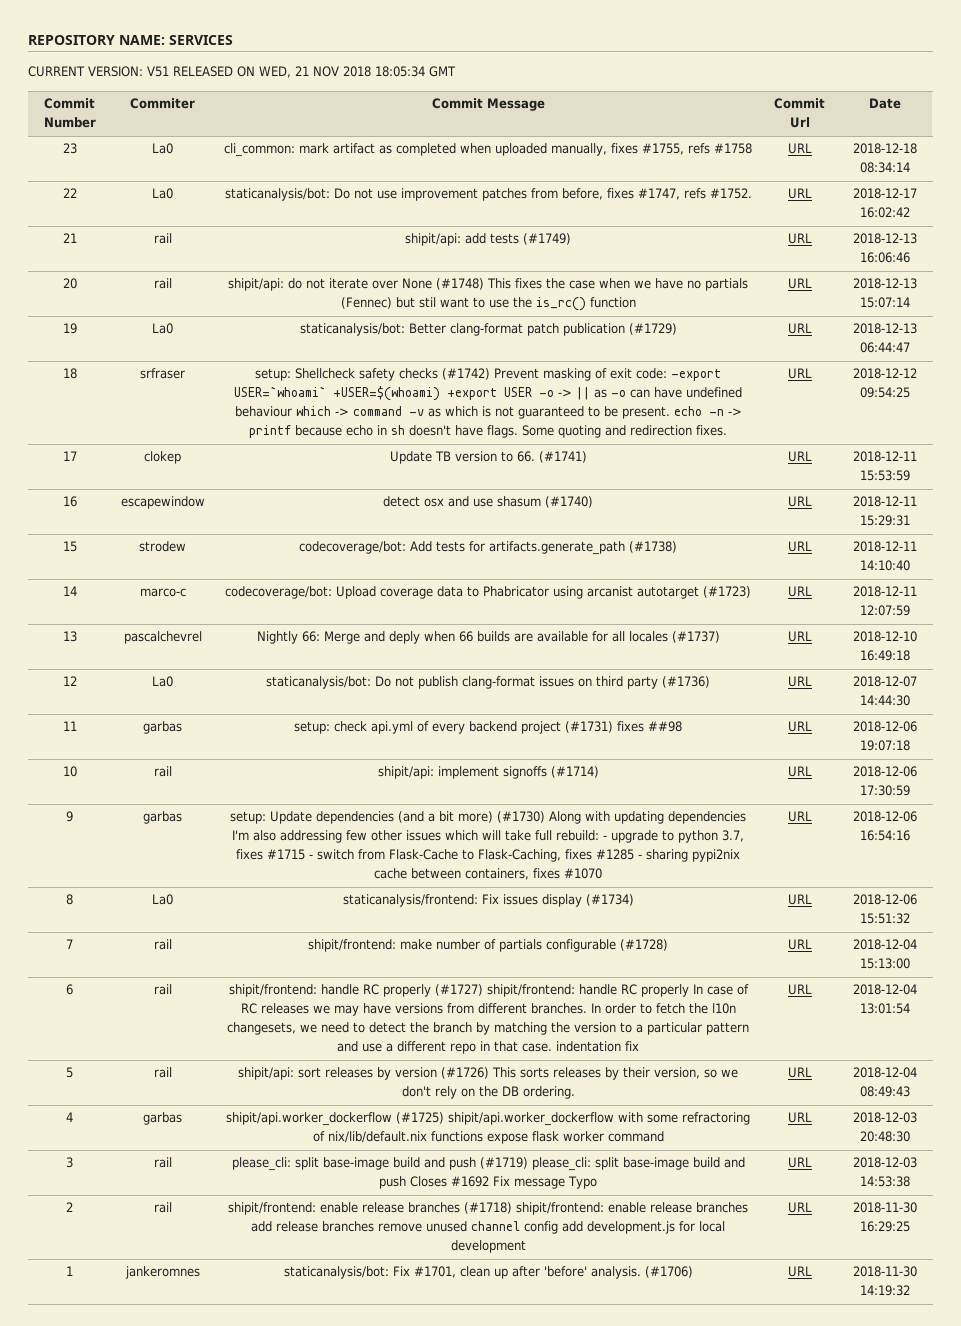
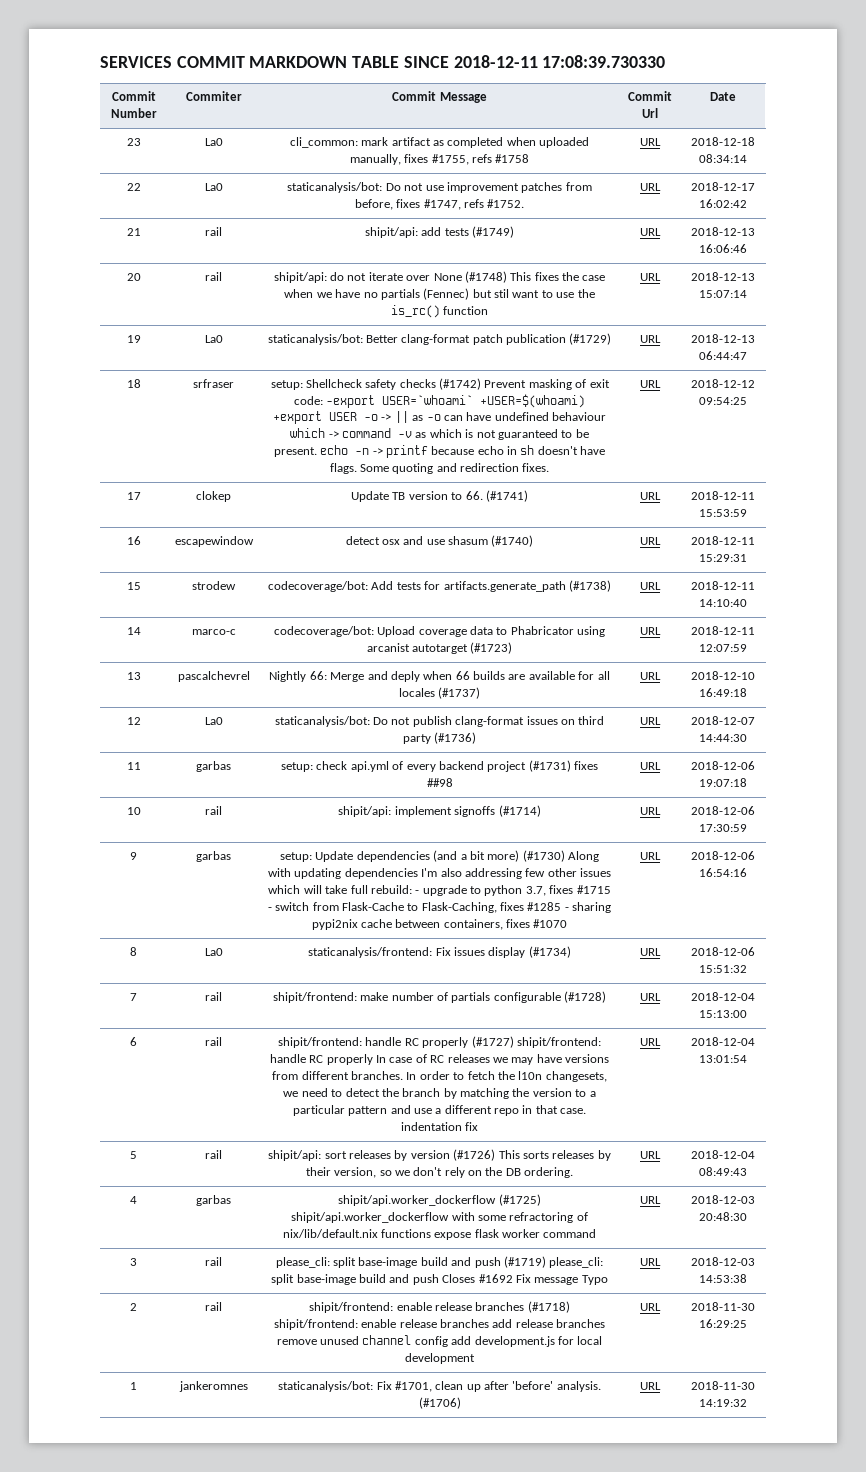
- REPOSITORY NAME: SERVICES
- CURRENT VERSION: V51 RELEASED ON WED, 21 NOV 2018 18:05:34 GMT
+ SERVICES COMMIT MARKDOWN TABLE SINCE 2018-12-11 17:08:39.730330

